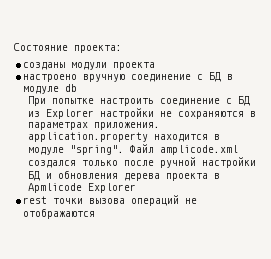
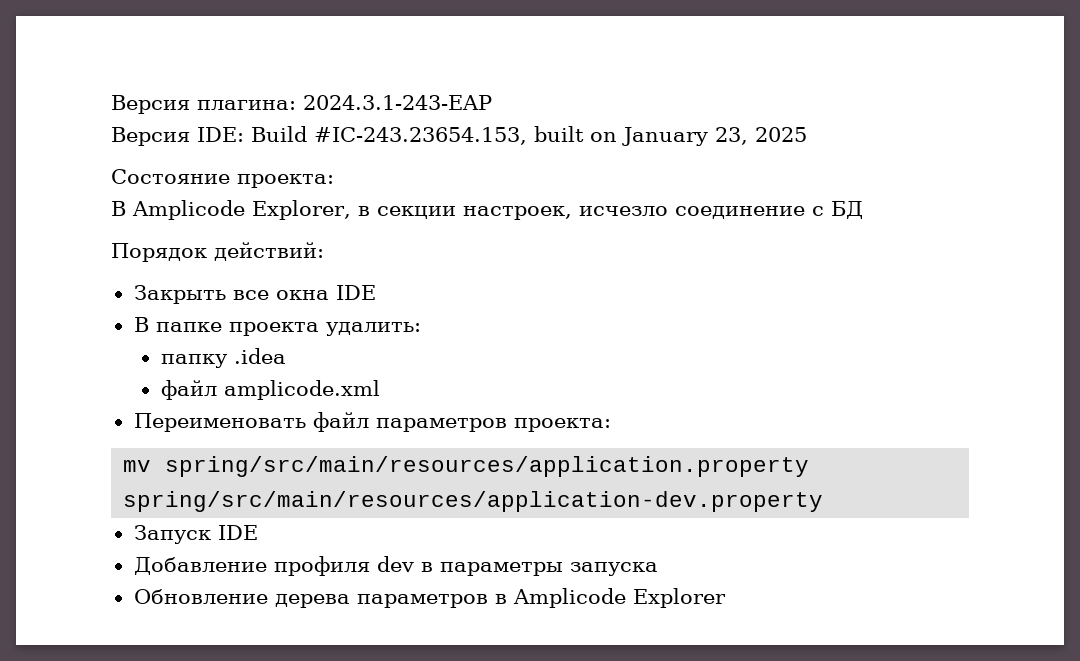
+ Версия плагина: 2024.3.1-243-EAP
+ Версия IDE: Build #IC-243.23654.153, built on January 23, 2025
  Состояние проекта:
- созданы модули проекта
- настроено вручную соединение с БД в модуле db
- При попытке настроить соединение с БД из Explorer настройки не сохраняются в параметрах приложения. application.property находится в модуле "spring". Файл amplicode.xml создался только после ручной настройки БД и обновления дерева проекта в Apmlicode Explorer
- rest точки вызова операций не отображаются
+ В Amplicode Explorer, в секции настроек, исчезло соединение с БД
+ Порядок действий:
+ Закрыть все окна IDE
+ В папке проекта удалить:
+ папку .idea
+ файл amplicode.xml
+ Переименовать файл параметров проекта:
+ mv spring/src/main/resources/application.property spring/src/main/resources/application-dev.property
+ Запуск IDE
+ Добавление профиля dev в параметры запуска
+ Обновление дерева параметров в Amplicode Explorer

